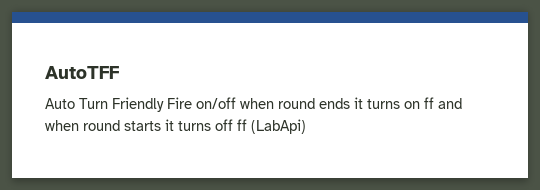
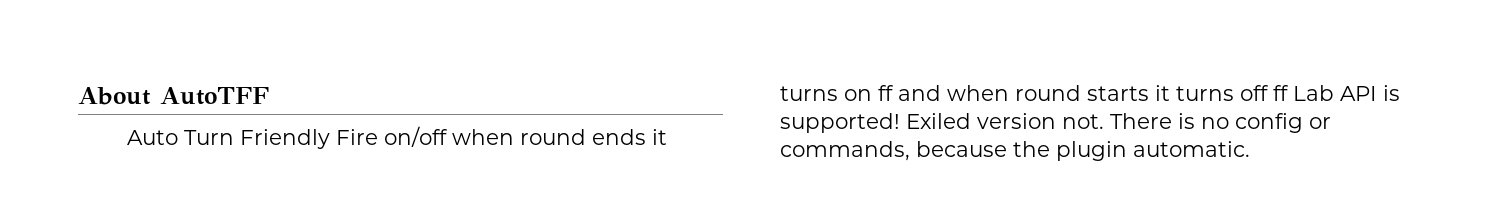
- AutoTFF
+ About AutoTFF
- Auto Turn Friendly Fire on/off when round ends it turns on ff and when round starts it turns off ff (LabApi)
+ Auto Turn Friendly Fire on/off when round ends it turns on ff and when round starts it turns off ff Lab API is supported! Exiled version not. There is no config or commands, because the plugin automatic.

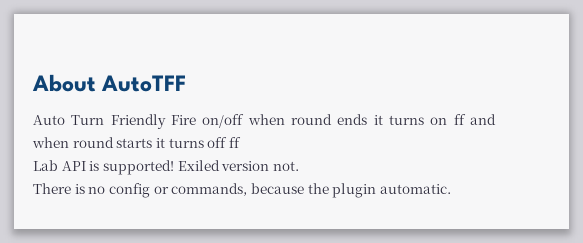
- Auto Turn Friendly Fire on/off when round ends it turns on ff and when round starts it turns off ff Lab API is supported!
+ Auto Turn Friendly Fire on/off when round ends it turns on ff and when round starts it turns off ff
+ Lab API is supported!
- Exiled version not. There is no config or commands, because the plugin automatic.
+ Exiled version not.
+ There is no config or commands, because the plugin automatic.

